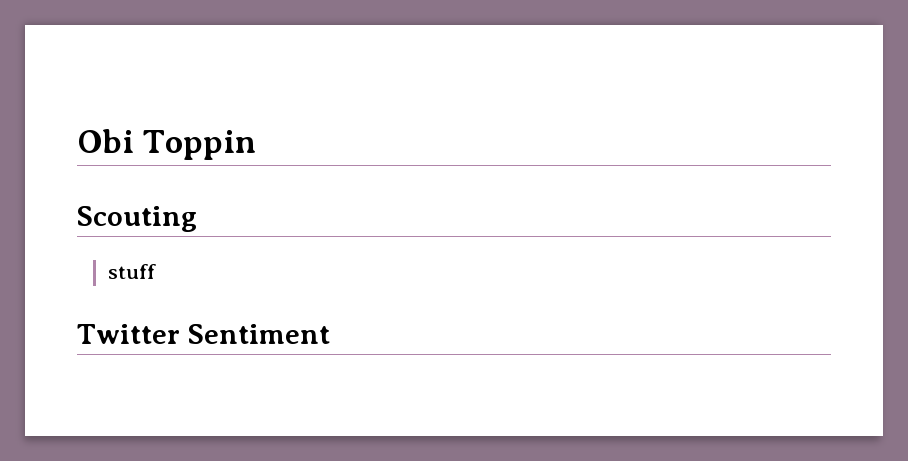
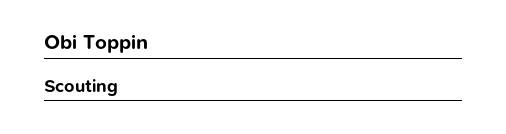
- stuff
- Twitter Sentiment

